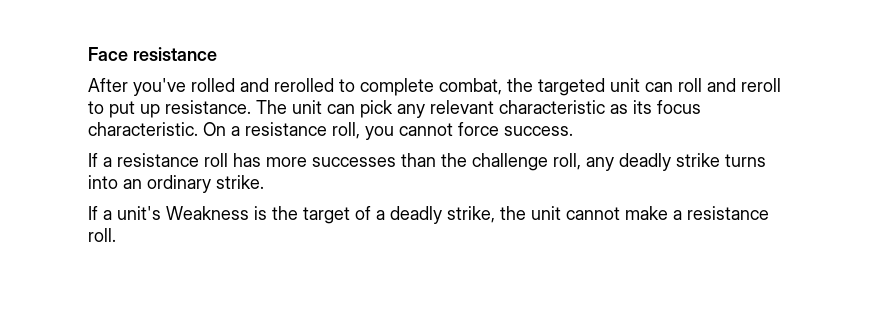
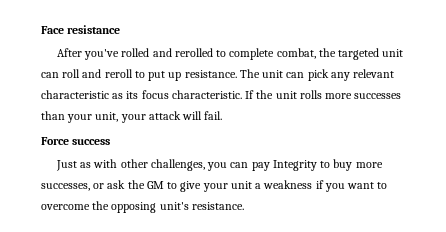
- On a resistance roll, you cannot force success.
- If a resistance roll has more successes than the challenge roll, any deadly strike turns into an ordinary strike.
- If a unit's Weakness is the target of a deadly strike, the unit cannot make a resistance roll.
+ If the unit rolls more successes than your unit, your attack will fail.
+ Force success
+ Just as with other challenges, you can pay Integrity to buy more successes, or ask the GM to give your unit a weakness if you want to overcome the opposing unit's resistance.

